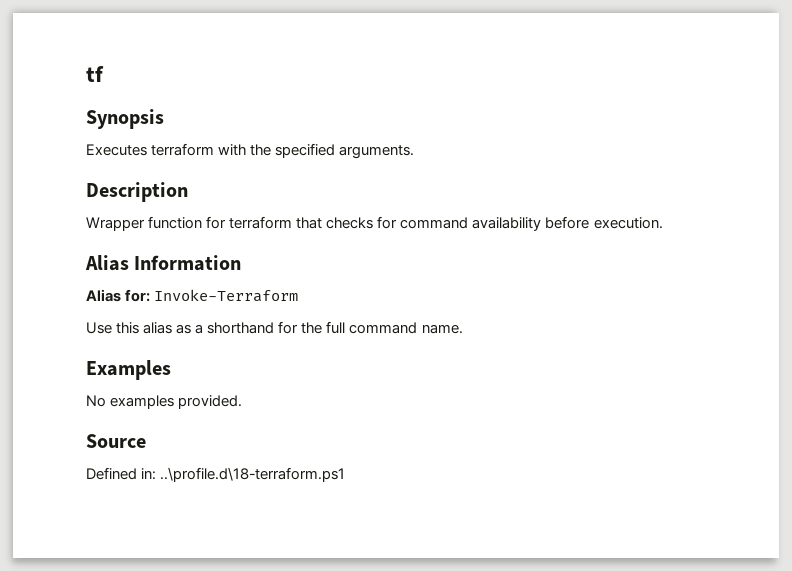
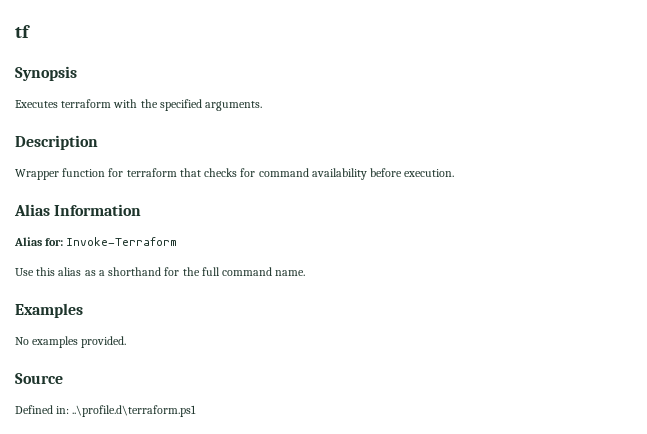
- Defined in: ..\profile.d\18-terraform.ps1
+ Defined in: ..\profile.d\terraform.ps1

